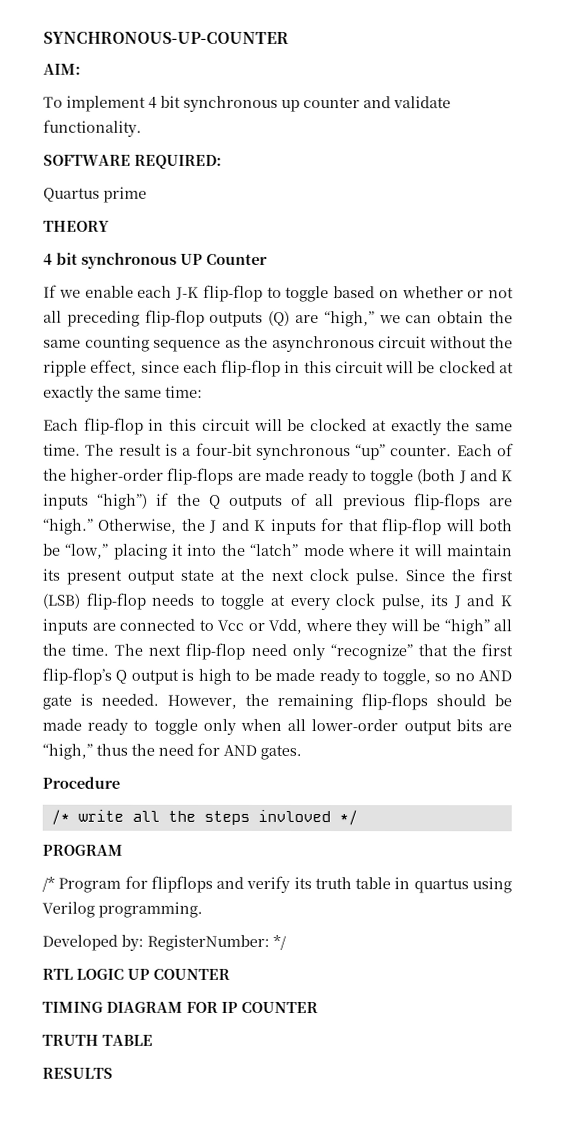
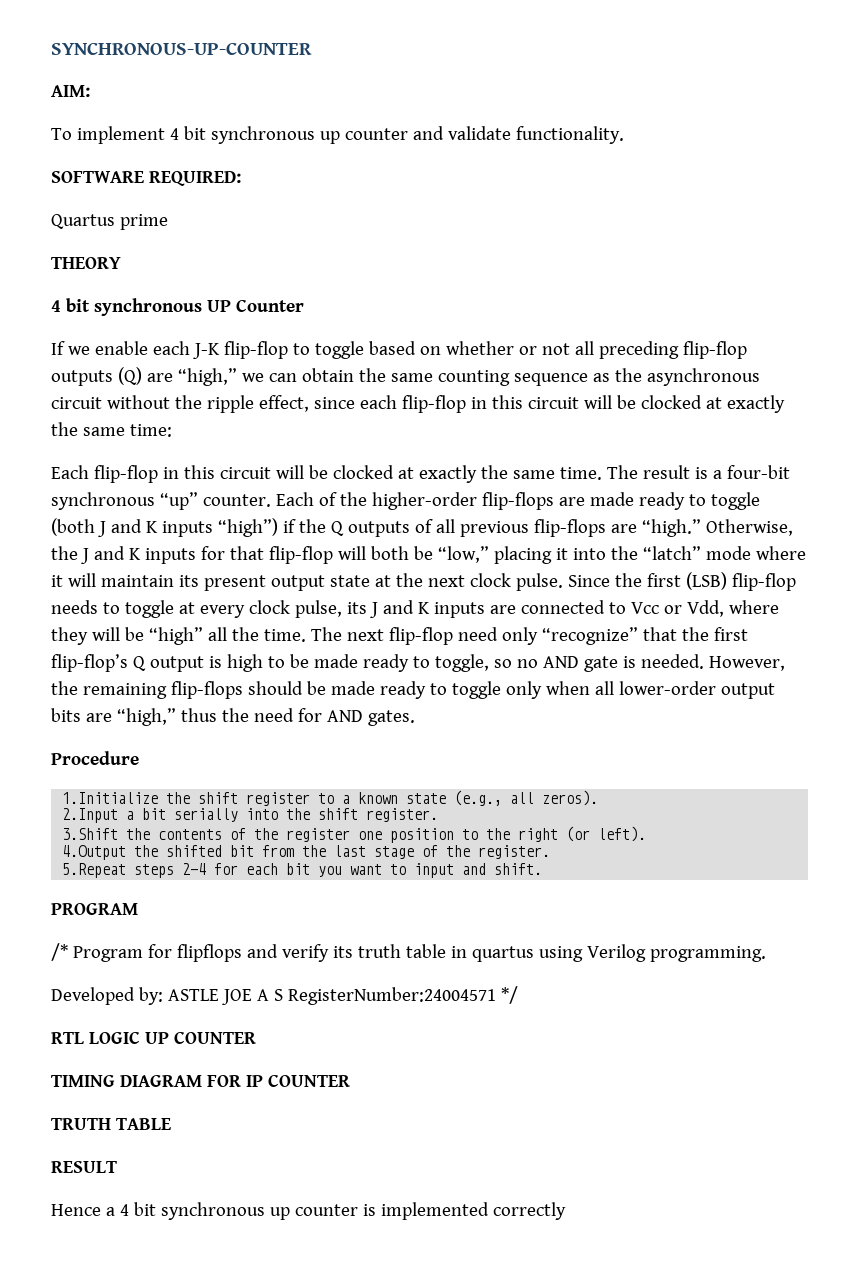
- /* write all the steps invloved */
+ 1.Initialize the shift register to a known state (e.g., all zeros).
+ 2.Input a bit serially into the shift register.
+ 3.Shift the contents of the register one position to the right (or left).
+ 4.Output the shifted bit from the last stage of the register.
+ 5.Repeat steps 2-4 for each bit you want to input and shift.
- Developed by: RegisterNumber: */
+ Developed by: ASTLE JOE A S RegisterNumber:24004571 */
- RESULTS
+ RESULT
+ Hence a 4 bit synchronous up counter is implemented correctly

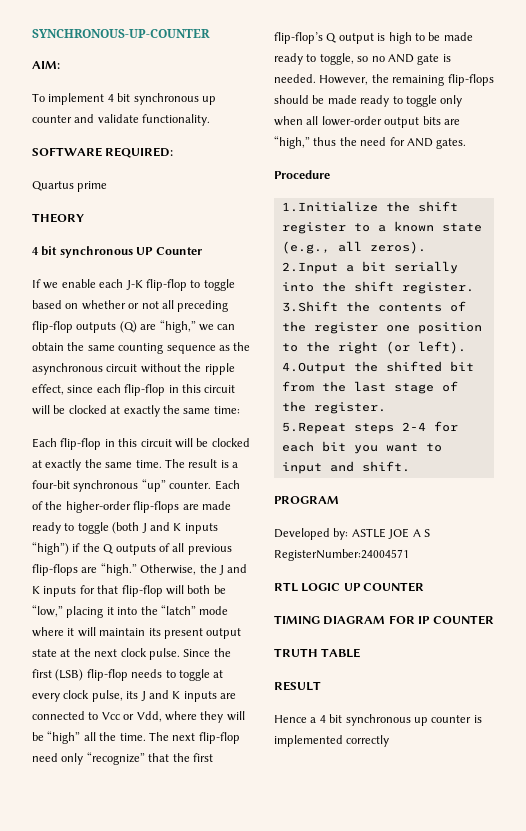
- /* Program for flipflops and verify its truth table in quartus using Verilog programming.
- Developed by: ASTLE JOE A S RegisterNumber:24004571 */
+ Developed by: ASTLE JOE A S RegisterNumber:24004571

